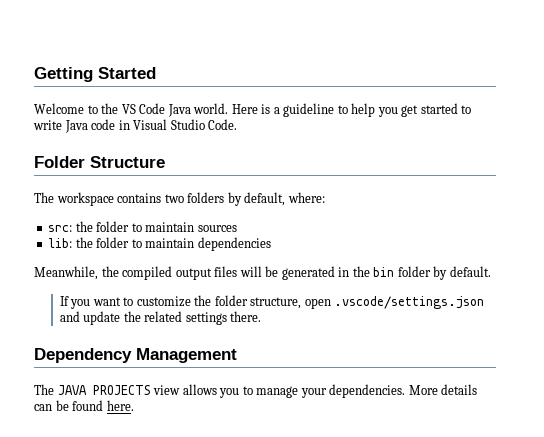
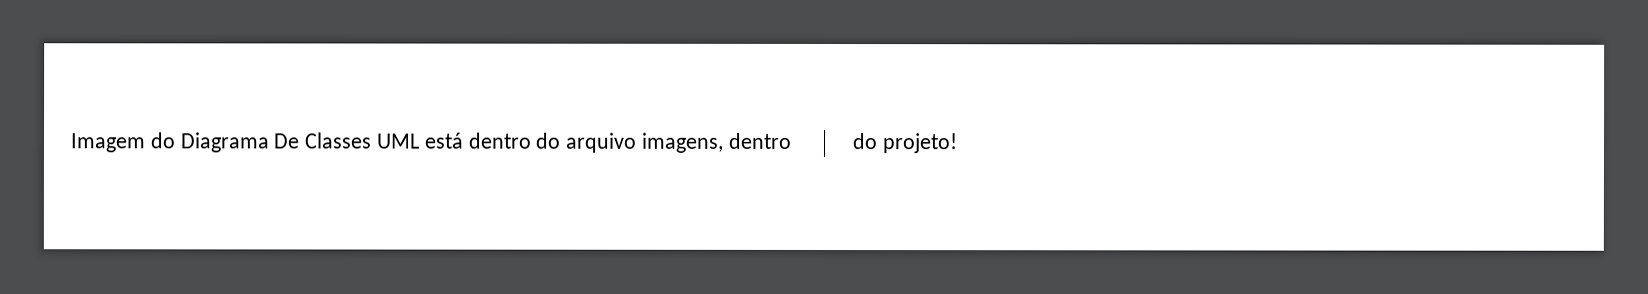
- Getting Started
- Welcome to the VS Code Java world. Here is a guideline to help you get started to write Java code in Visual Studio Code.
- Folder Structure
- The workspace contains two folders by default, where:
- src: the folder to maintain sources
- lib: the folder to maintain dependencies
- Meanwhile, the compiled output files will be generated in the bin folder by default.
- If you want to customize the folder structure, open .vscode/settings.json and update the related settings there.
- Dependency Management
- The JAVA PROJECTS view allows you to manage your dependencies. More details can be found here.
+ Imagem do Diagrama De Classes UML está dentro do arquivo imagens, dentro do projeto!

